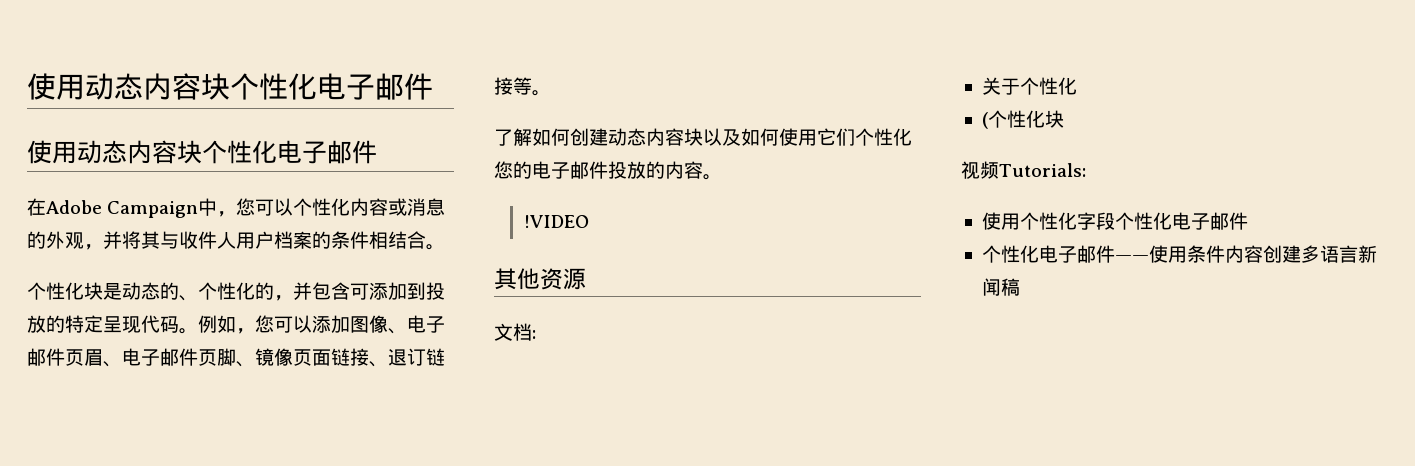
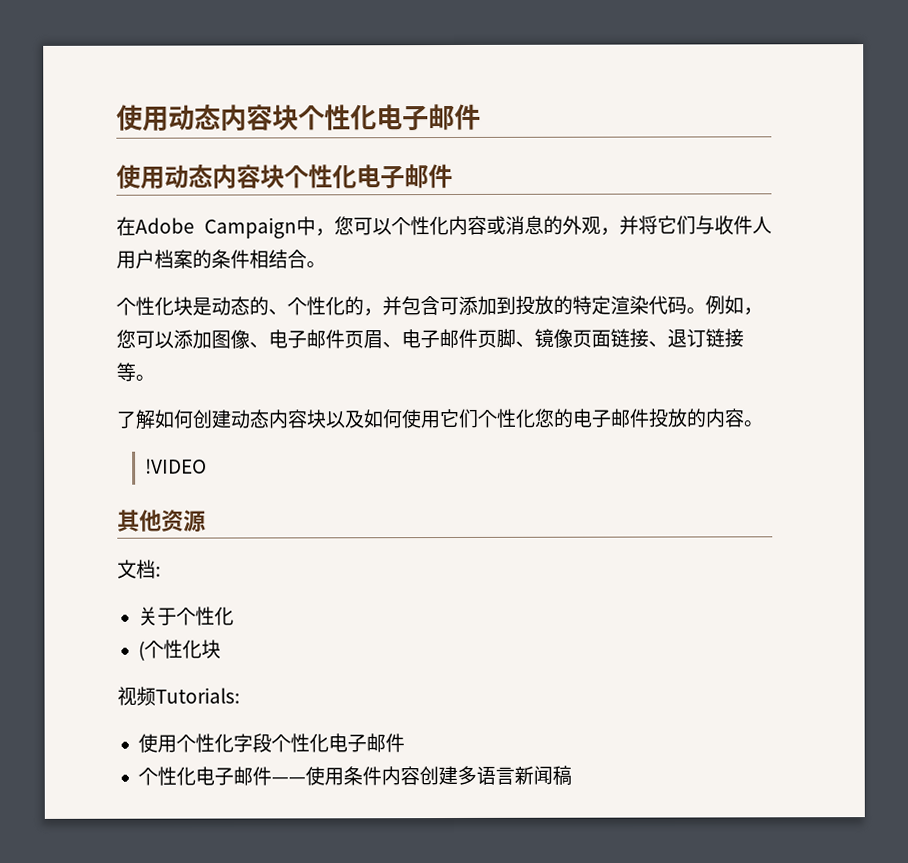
- 在Adobe Campaign中，您可以个性化内容或消息的外观，并将其与收件人用户档案的条件相结合。
+ 在Adobe Campaign中，您可以个性化内容或消息的外观，并将它们与收件人用户档案的条件相结合。
- 个性化块是动态的、个性化的，并包含可添加到投放的特定呈现代码。
+ 个性化块是动态的、个性化的，并包含可添加到投放的特定渲染代码。

